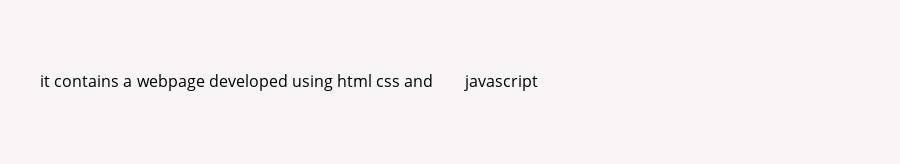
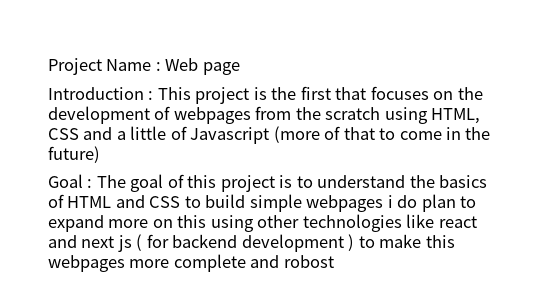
- it contains a webpage developed using html css and javascript
+ Project Name : Web page
+ Introduction : This project is the first that focuses on the development of webpages from the scratch using HTML, CSS and a little of Javascript (more of that to come in the future)
+ Goal : The goal of this project is to understand the basics of HTML and CSS to build simple webpages i do plan to expand more on this using other technologies like react and next js ( for backend development ) to make this webpages more complete and robost

